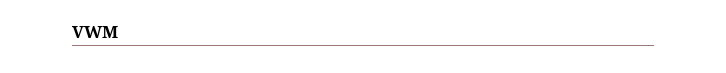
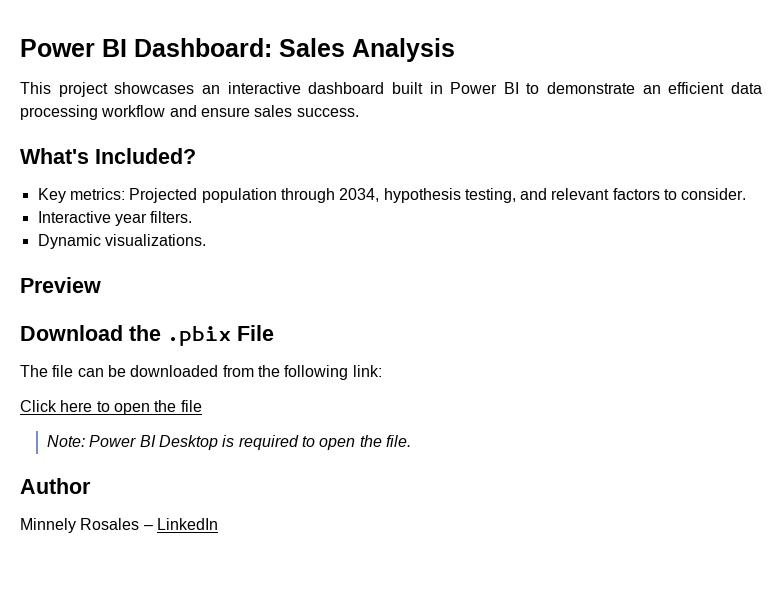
- VWM
+ Power BI Dashboard: Sales Analysis
+ This project showcases an interactive dashboard built in Power BI to demonstrate an efficient data processing workflow and ensure sales success.
+ What's Included?
+ Key metrics: Projected population through 2034, hypothesis testing, and relevant factors to consider.
+ Interactive year filters.
+ Dynamic visualizations.
+ Preview
+ Download the .pbix File
+ The file can be downloaded from the following link:
+ Click here to open the file
+ Note: Power BI Desktop is required to open the file.
+ Author
+ Minnely Rosales – LinkedIn

